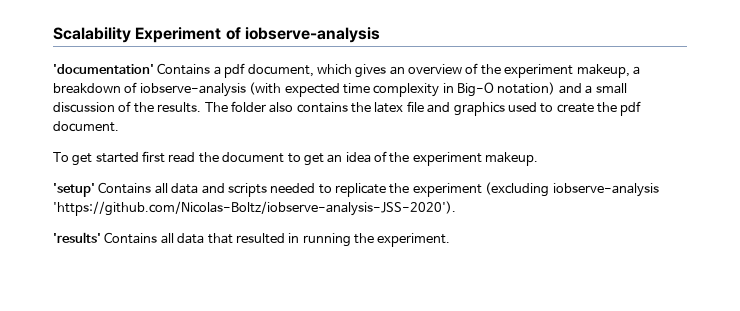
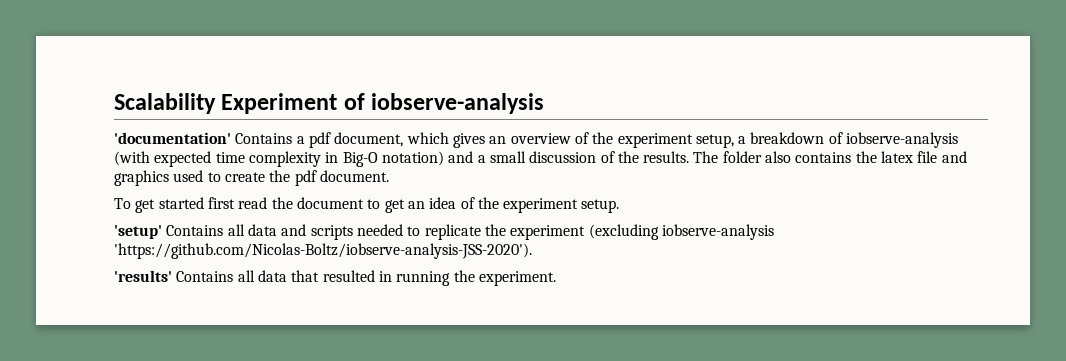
- 'documentation' Contains a pdf document, which gives an overview of the experiment makeup, a breakdown of iobserve-analysis (with expected time complexity in Big-O notation) and a small discussion of the results.
+ 'documentation' Contains a pdf document, which gives an overview of the experiment setup, a breakdown of iobserve-analysis (with expected time complexity in Big-O notation) and a small discussion of the results.
- To get started first read the document to get an idea of the experiment makeup.
+ To get started first read the document to get an idea of the experiment setup.

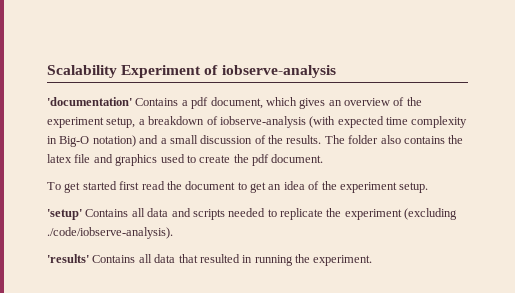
- 'setup' Contains all data and scripts needed to replicate the experiment (excluding iobserve-analysis 'https://github.com/Nicolas-Boltz/iobserve-analysis-JSS-2020').
+ 'setup' Contains all data and scripts needed to replicate the experiment (excluding ./code/iobserve-analysis).

